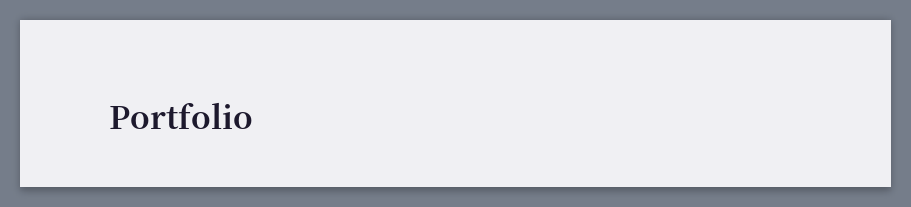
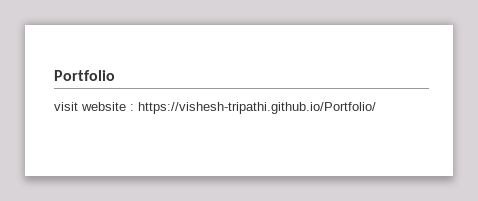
+ visit website : https://vishesh-tripathi.github.io/Portfolio/

